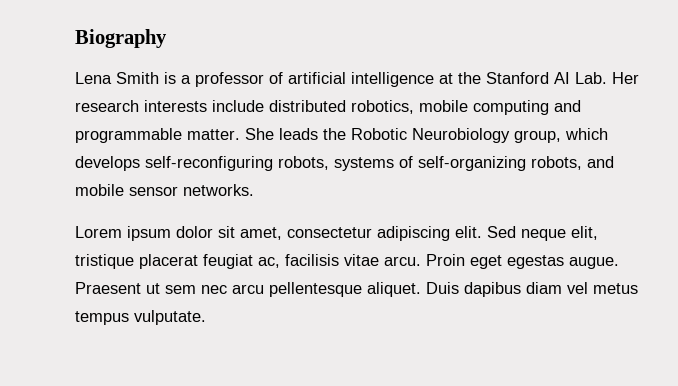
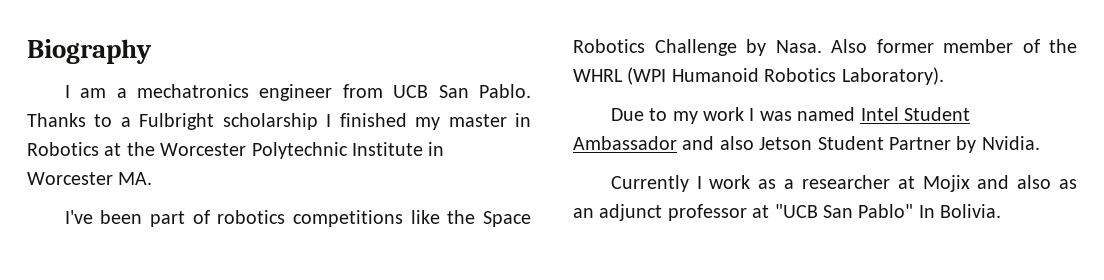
- Lena Smith is a professor of artificial intelligence at the Stanford AI Lab. Her research interests include distributed robotics, mobile computing and programmable matter. She leads the Robotic Neurobiology group, which develops self-reconfiguring robots, systems of self-organizing robots, and mobile sensor networks.
- Lorem ipsum dolor sit amet, consectetur adipiscing elit. Sed neque elit, tristique placerat feugiat ac, facilisis vitae arcu. Proin eget egestas augue. Praesent ut sem nec arcu pellentesque aliquet. Duis dapibus diam vel metus tempus vulputate.
+ I am a mechatronics engineer from UCB San Pablo. Thanks to a Fulbright scholarship I finished my master in Robotics at the Worcester Polytechnic Institute in Worcester MA.
+ I've been part of robotics competitions like the Space Robotics Challenge by Nasa. Also former member of the WHRL (WPI Humanoid Robotics Laboratory).
+ Due to my work I was named Intel Student Ambassador and also Jetson Student Partner by Nvidia.
+ Currently I work as a researcher at Mojix and also as an adjunct professor at "UCB San Pablo" In Bolivia.

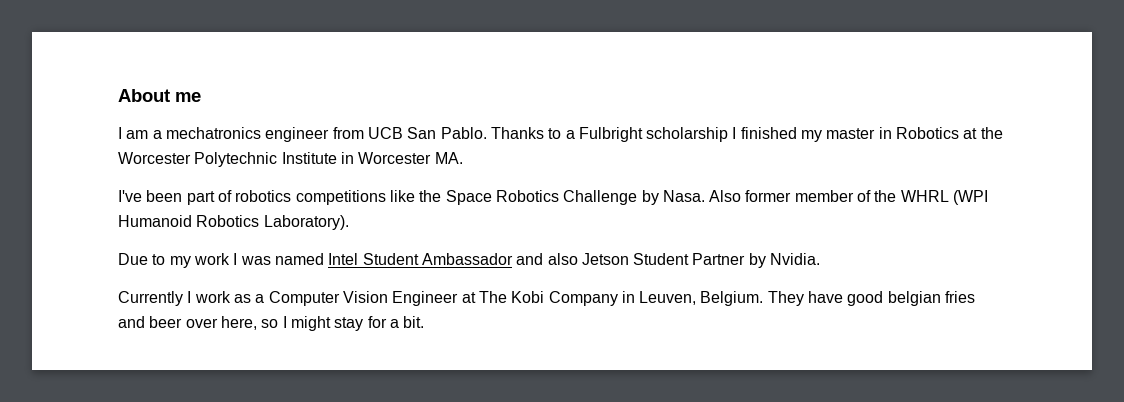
- Biography
+ About me
- Currently I work as a researcher at Mojix and also as an adjunct professor at "UCB San Pablo" In Bolivia.
+ Currently I work as a Computer Vision Engineer at The Kobi Company in Leuven, Belgium. They have good belgian fries and beer over here, so I might stay for a bit.

